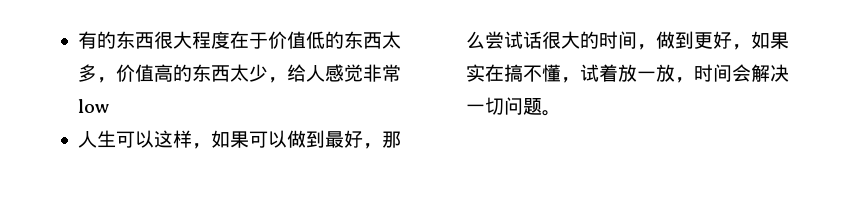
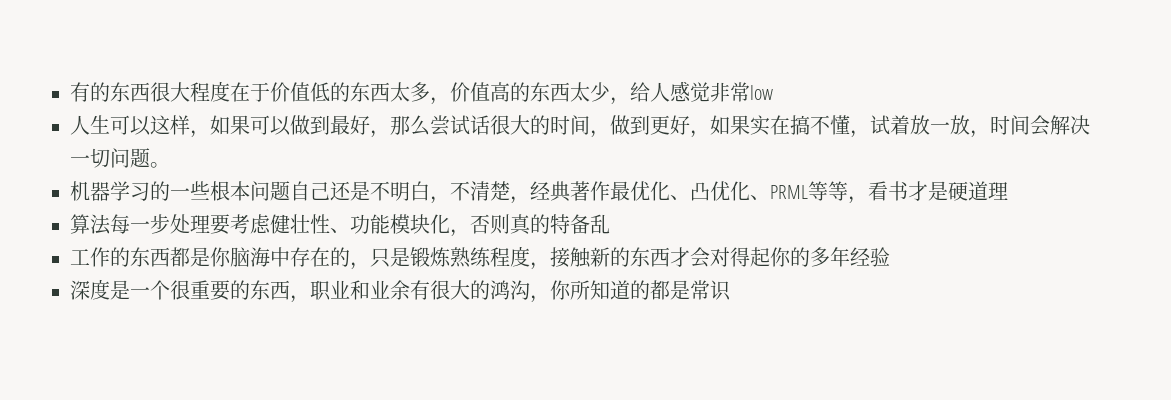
+ 机器学习的一些根本问题自己还是不明白，不清楚，经典著作最优化、凸优化、PRML等等，看书才是硬道理
+ 算法每一步处理要考虑健壮性、功能模块化，否则真的特备乱
+ 工作的东西都是你脑海中存在的，只是锻炼熟练程度，接触新的东西才会对得起你的多年经验
+ 深度是一个很重要的东西，职业和业余有很大的鸿沟，你所知道的都是常识

